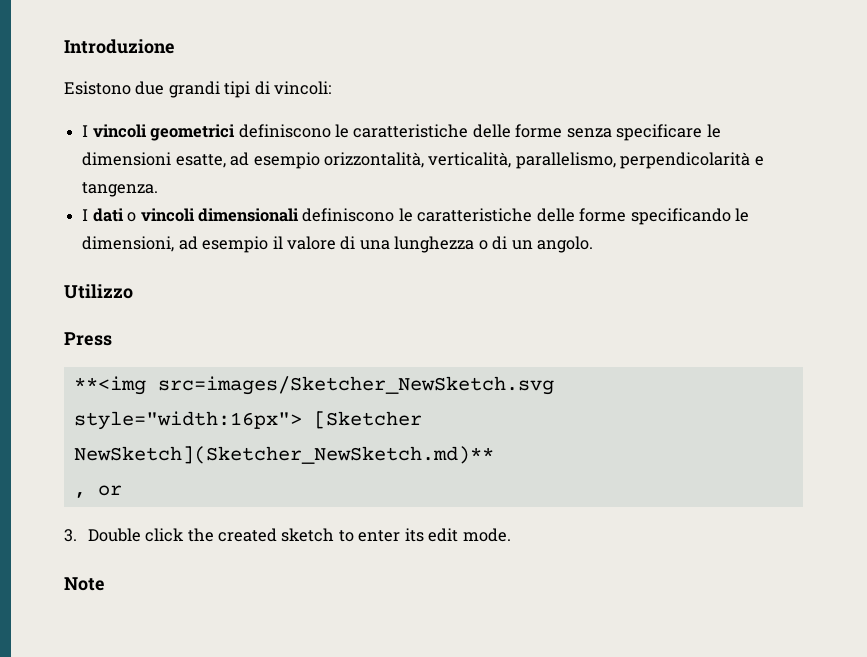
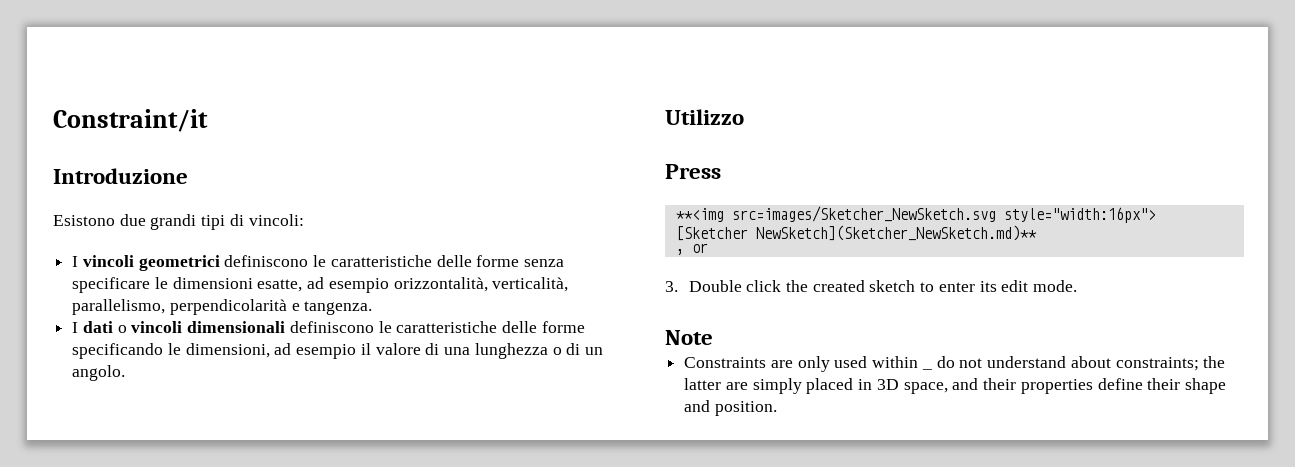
+ Constraint/it
+ Constraints are only used within _ do not understand about constraints; the latter are simply placed in 3D space, and their properties define their shape and position.

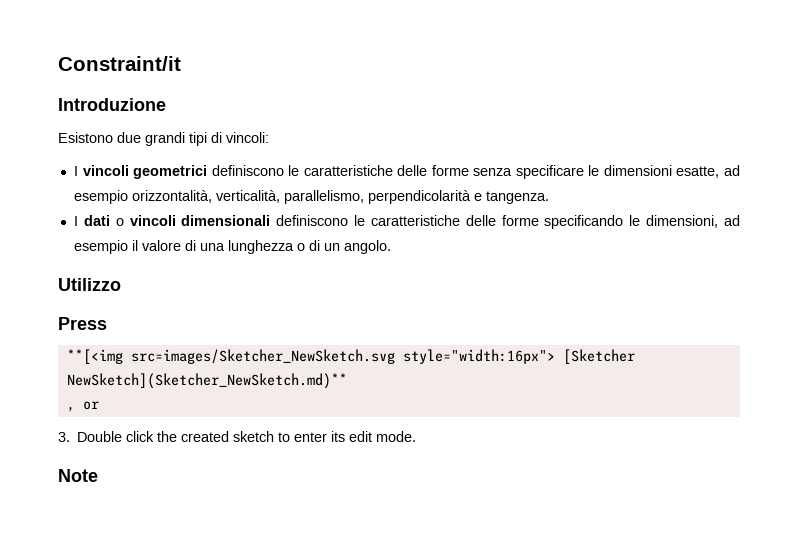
- **<img src=images/Sketcher_NewSketch.svg style="width:16px"> [Sketcher NewSketch](Sketcher_NewSketch.md)**
+ **[<img src=images/Sketcher_NewSketch.svg style="width:16px"> [Sketcher NewSketch](Sketcher_NewSketch.md)**
- Constraints are only used within _ do not understand about constraints; the latter are simply placed in 3D space, and their properties define their shape and position.

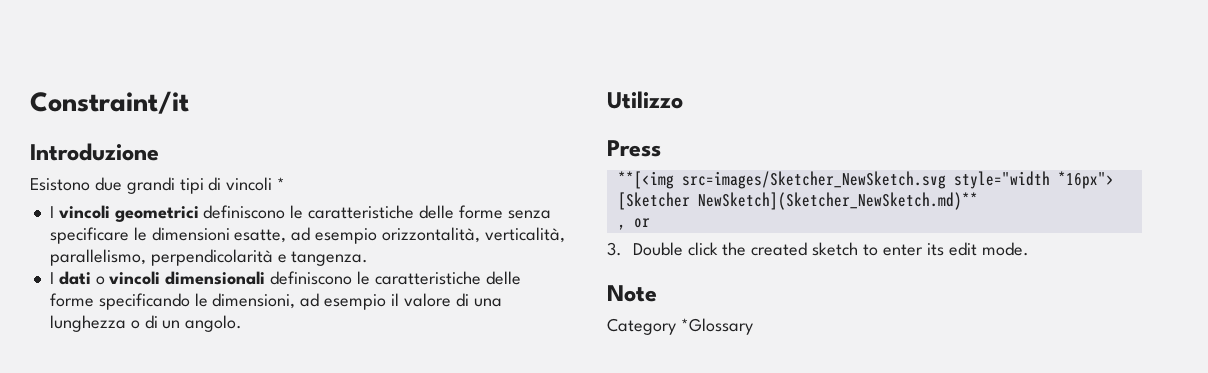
- Esistono due grandi tipi di vincoli:
+ Esistono due grandi tipi di vincoli *
- **[<img src=images/Sketcher_NewSketch.svg style="width:16px"> [Sketcher NewSketch](Sketcher_NewSketch.md)**
+ **[<img src=images/Sketcher_NewSketch.svg style="width *16px"> [Sketcher NewSketch](Sketcher_NewSketch.md)**
+ Category *Glossary

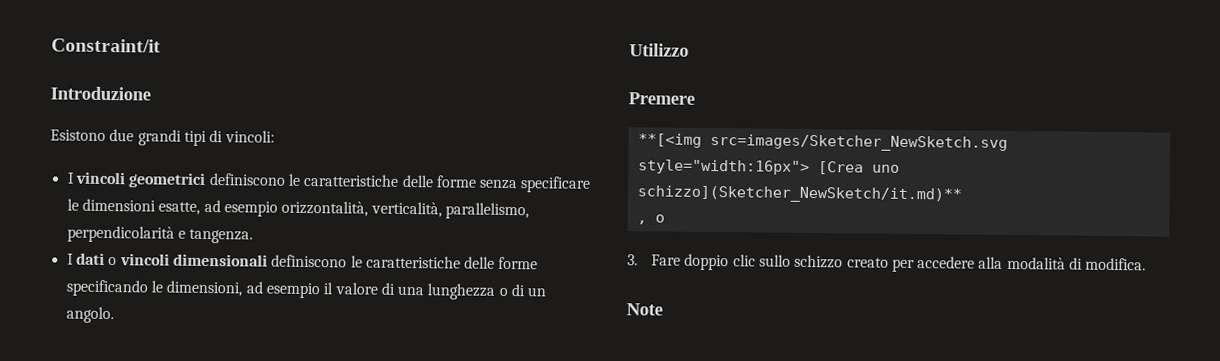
- Esistono due grandi tipi di vincoli *
+ Esistono due grandi tipi di vincoli:
- Press
+ Premere
- **[<img src=images/Sketcher_NewSketch.svg style="width *16px"> [Sketcher NewSketch](Sketcher_NewSketch.md)**
+ **[<img src=images/Sketcher_NewSketch.svg style="width:16px"> [Crea uno schizzo](Sketcher_NewSketch/it.md)**
- , or
+ , o
- 3. Double click the created sketch to enter its edit mode.
+ 3. Fare doppio clic sullo schizzo creato per accedere alla modalità di modifica.
- Category *Glossary

